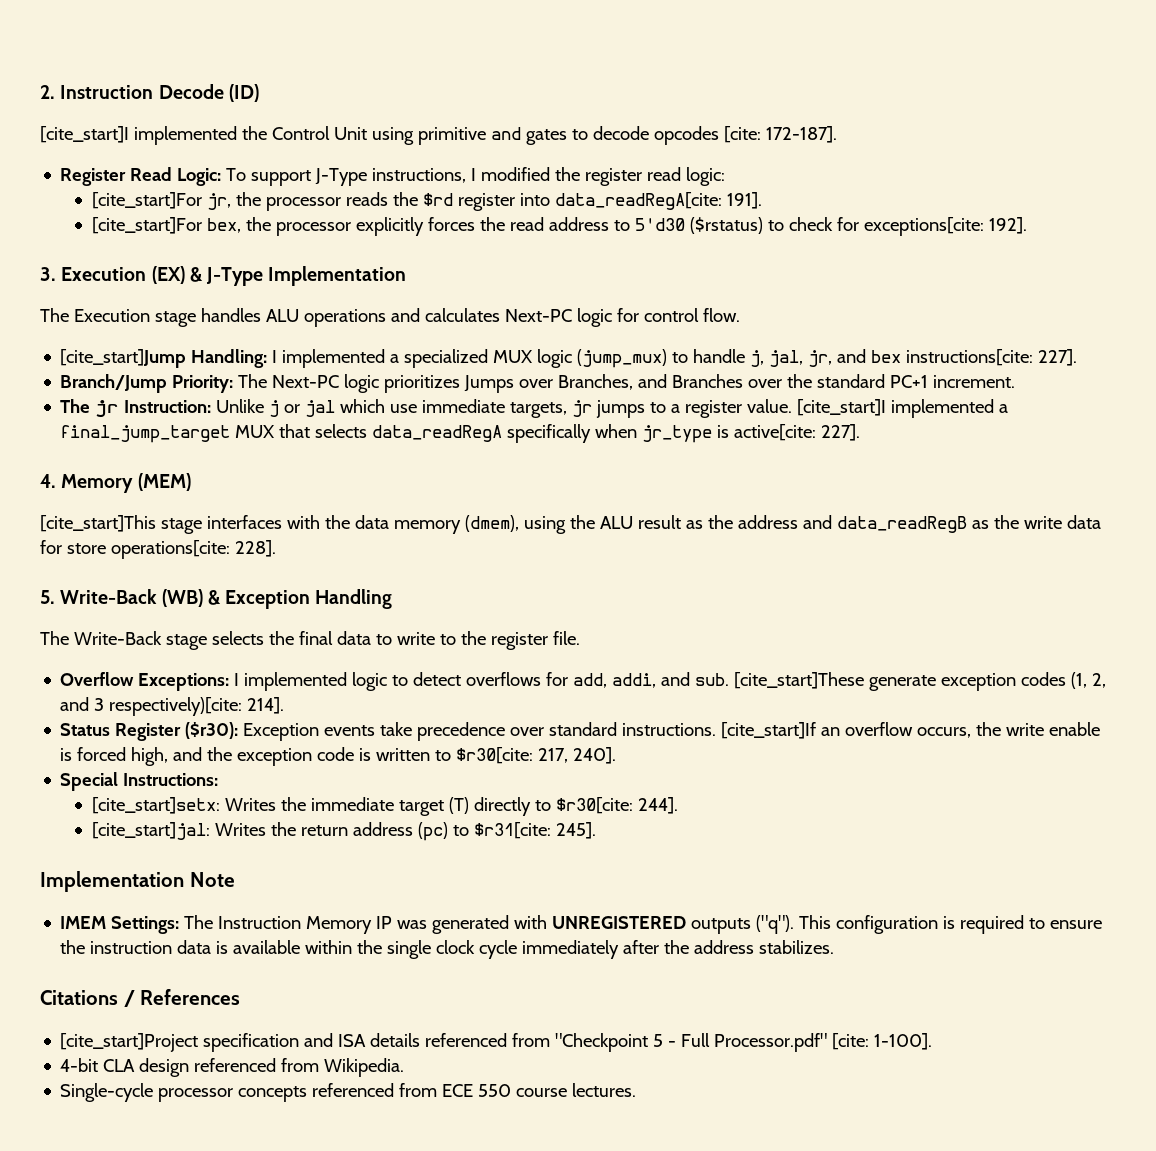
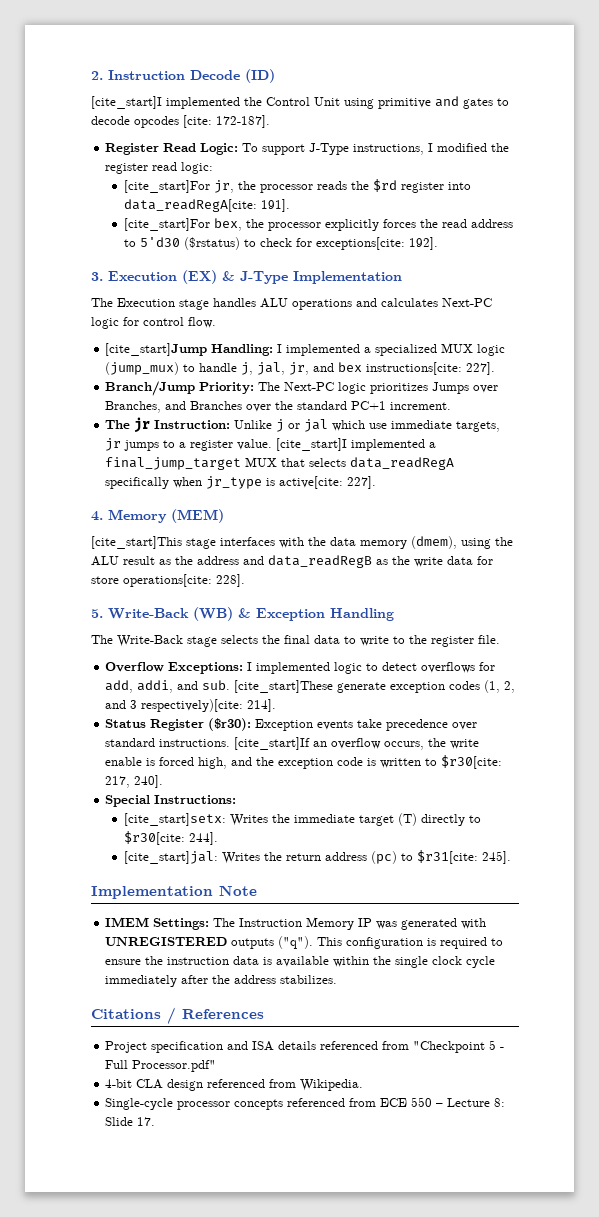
- [cite_start]Project specification and ISA details referenced from "Checkpoint 5 - Full Processor.pdf" [cite: 1-100].
+ Project specification and ISA details referenced from "Checkpoint 5 - Full Processor.pdf"
- Single-cycle processor concepts referenced from ECE 550 course lectures.
+ Single-cycle processor concepts referenced from ECE 550 – Lecture 8: Slide 17.

